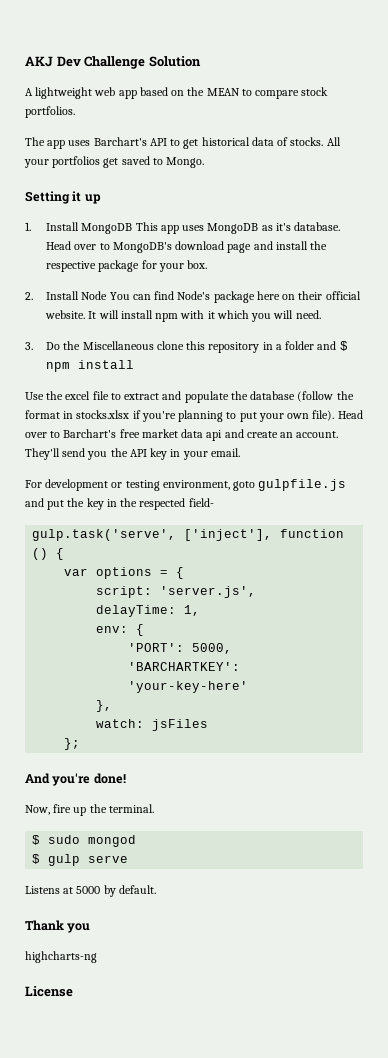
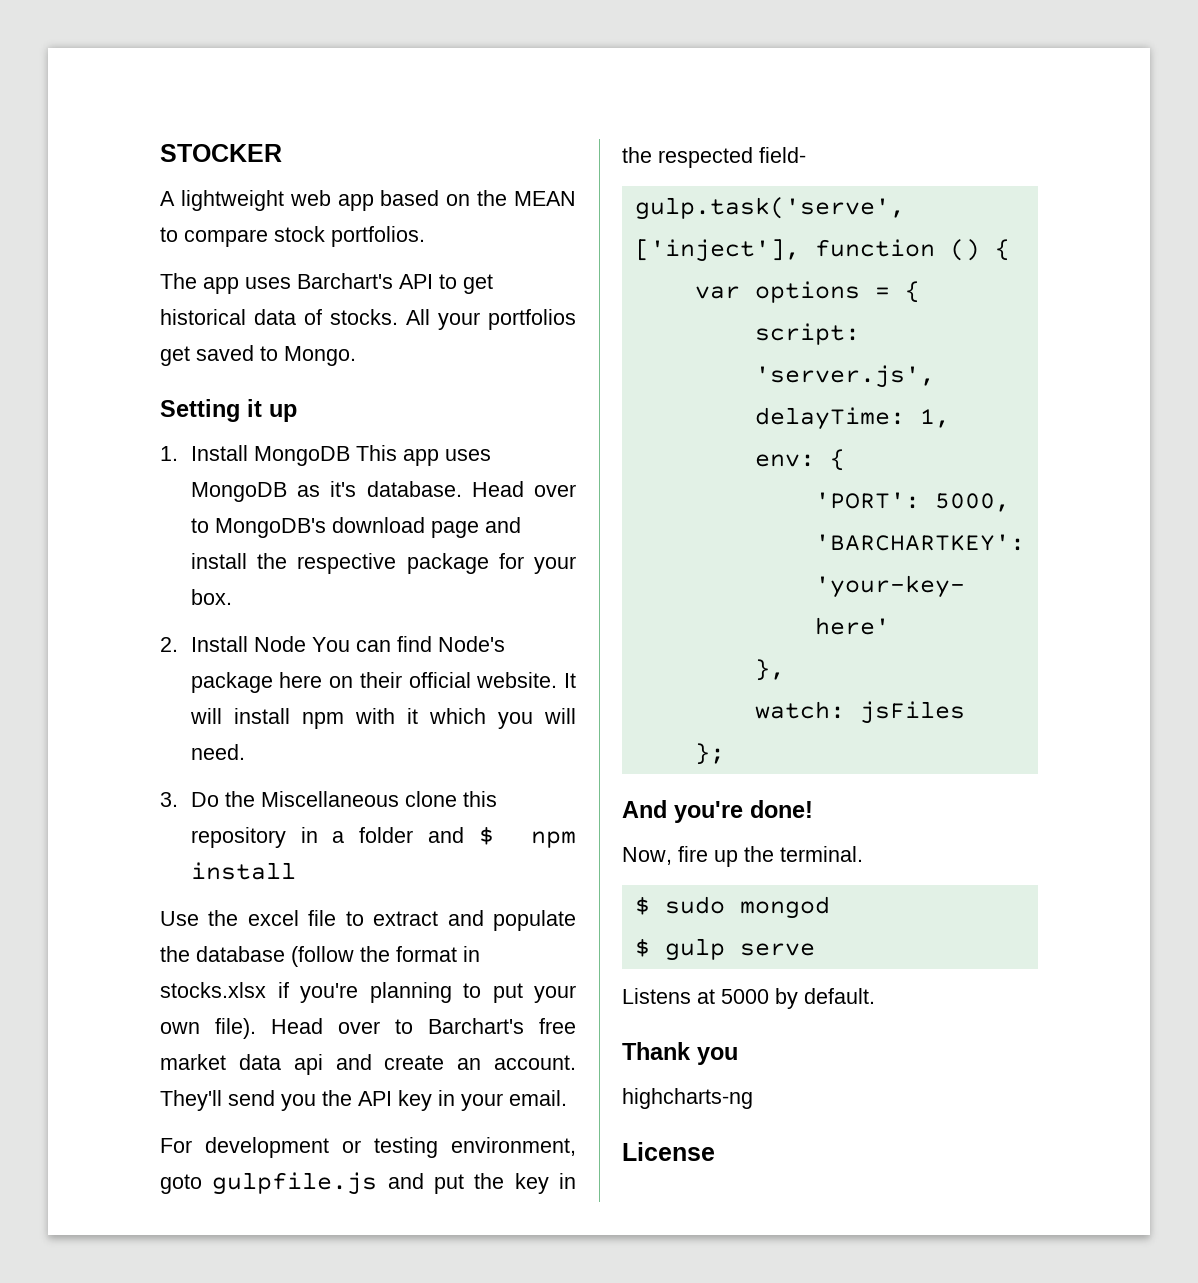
- AKJ Dev Challenge Solution
+ STOCKER

